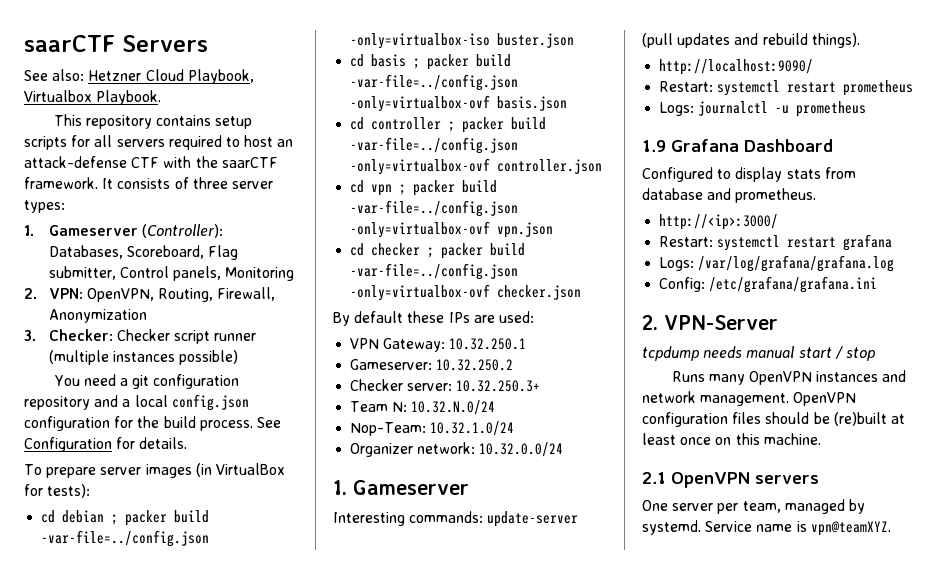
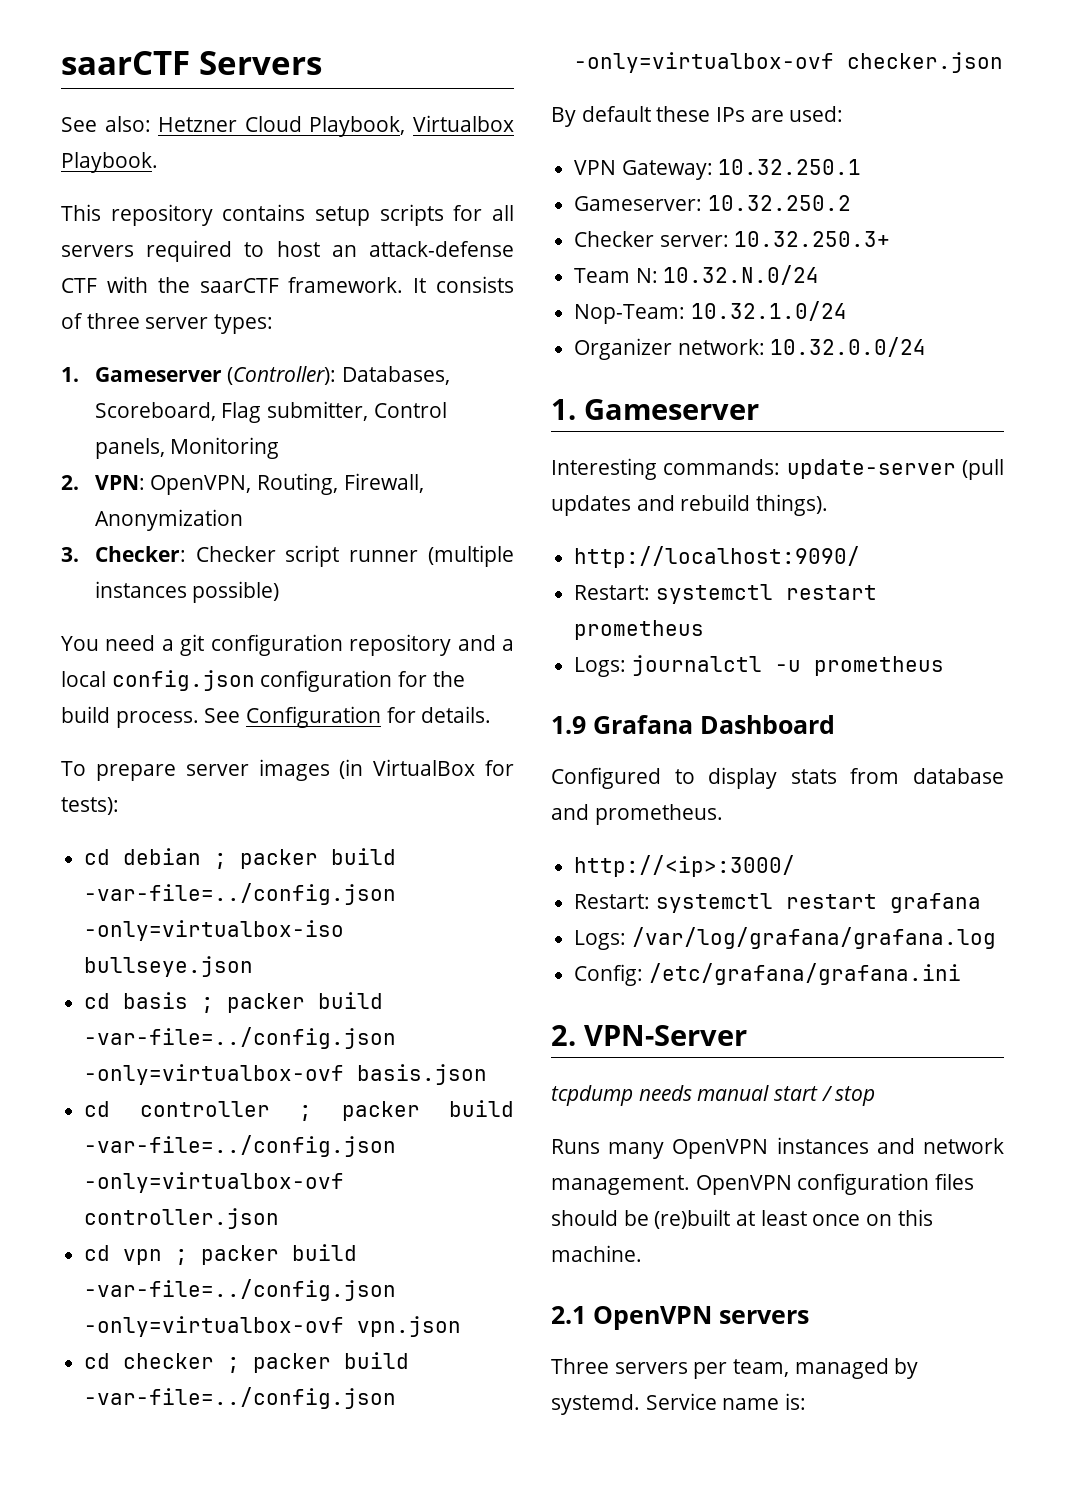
- cd debian ; packer build -var-file=../config.json -only=virtualbox-iso buster.json
+ cd debian ; packer build -var-file=../config.json -only=virtualbox-iso bullseye.json
- One server per team, managed by systemd.
+ Three servers per team, managed by systemd.
- Service name is vpn@teamXYZ.
+ Service name is:

